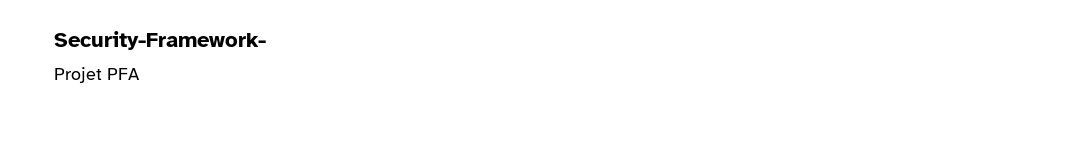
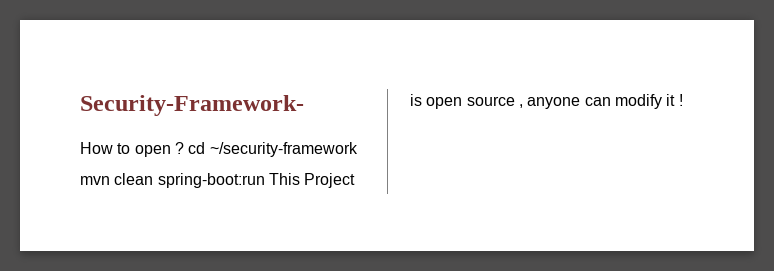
- Projet PFA
+ How to open ? cd ~/security-framework
+ mvn clean spring-boot:run This Project is open source , anyone can modify it !

